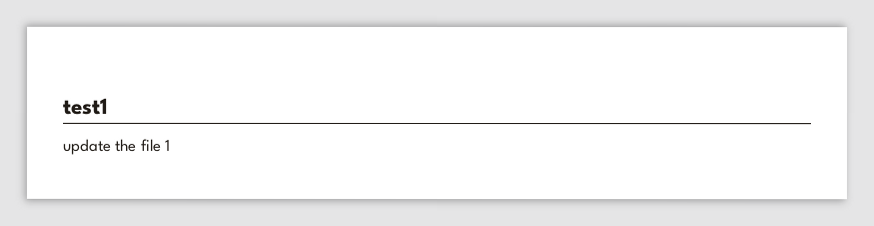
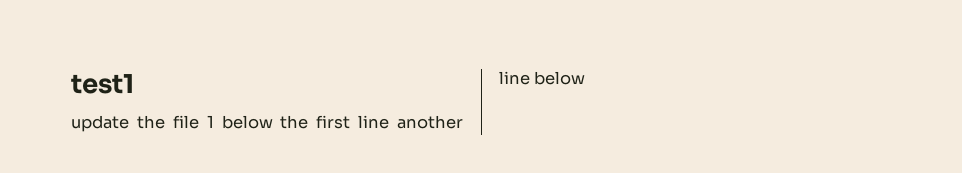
- update the file 1
+ update the file 1 below the first line another line below

